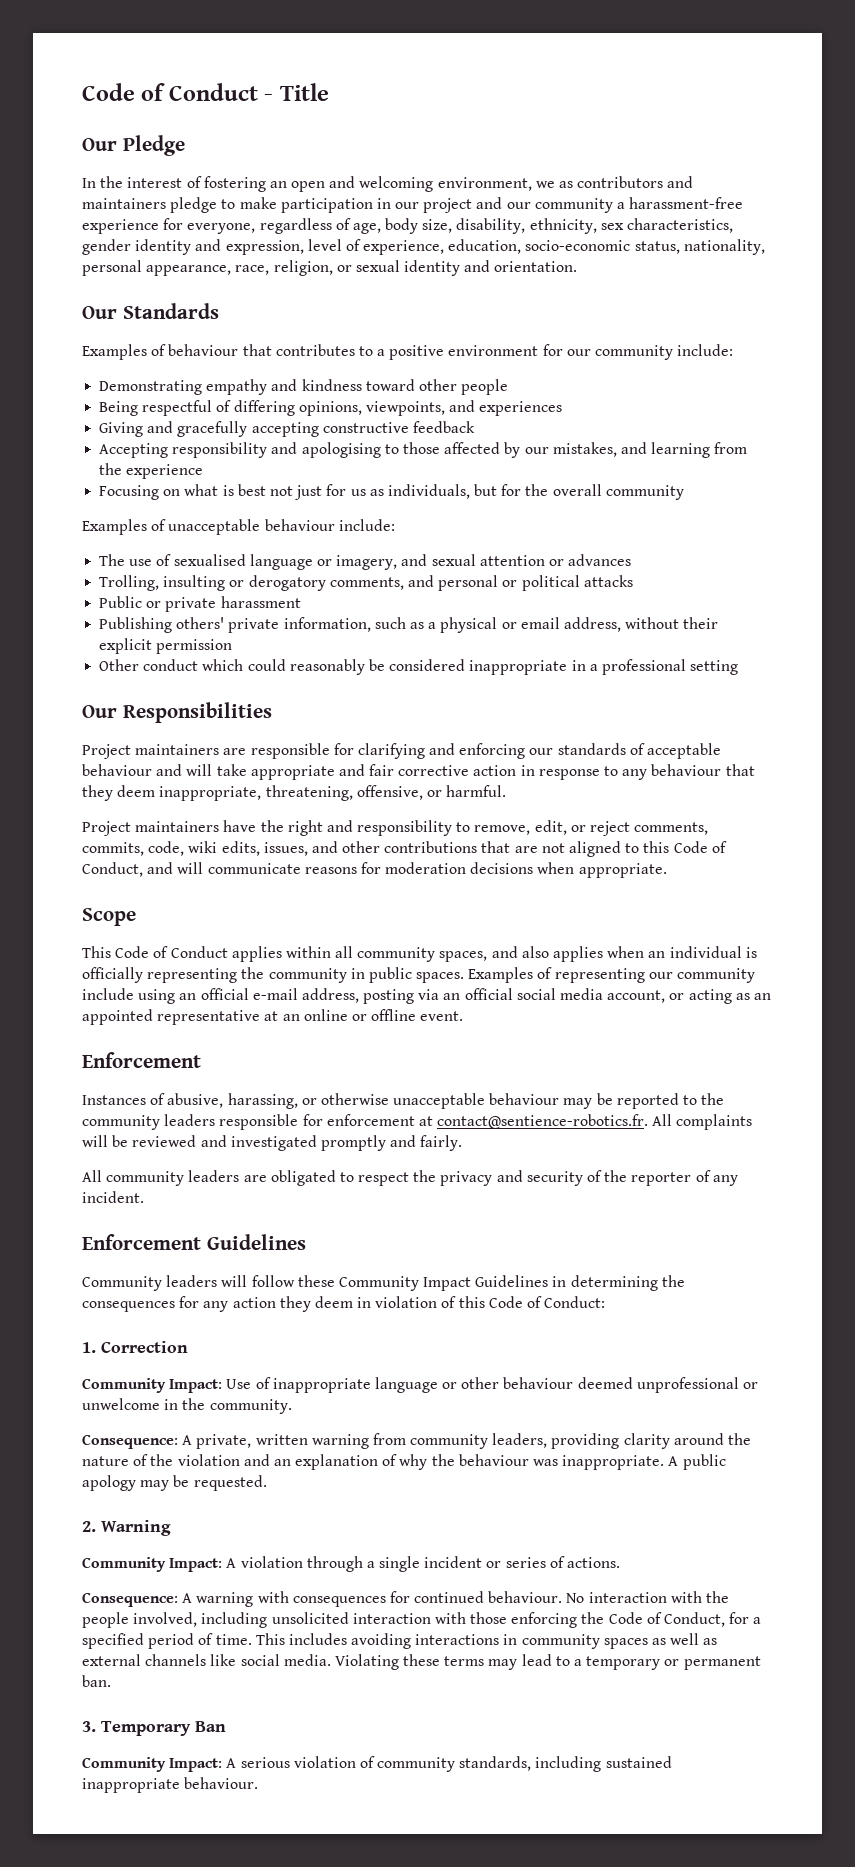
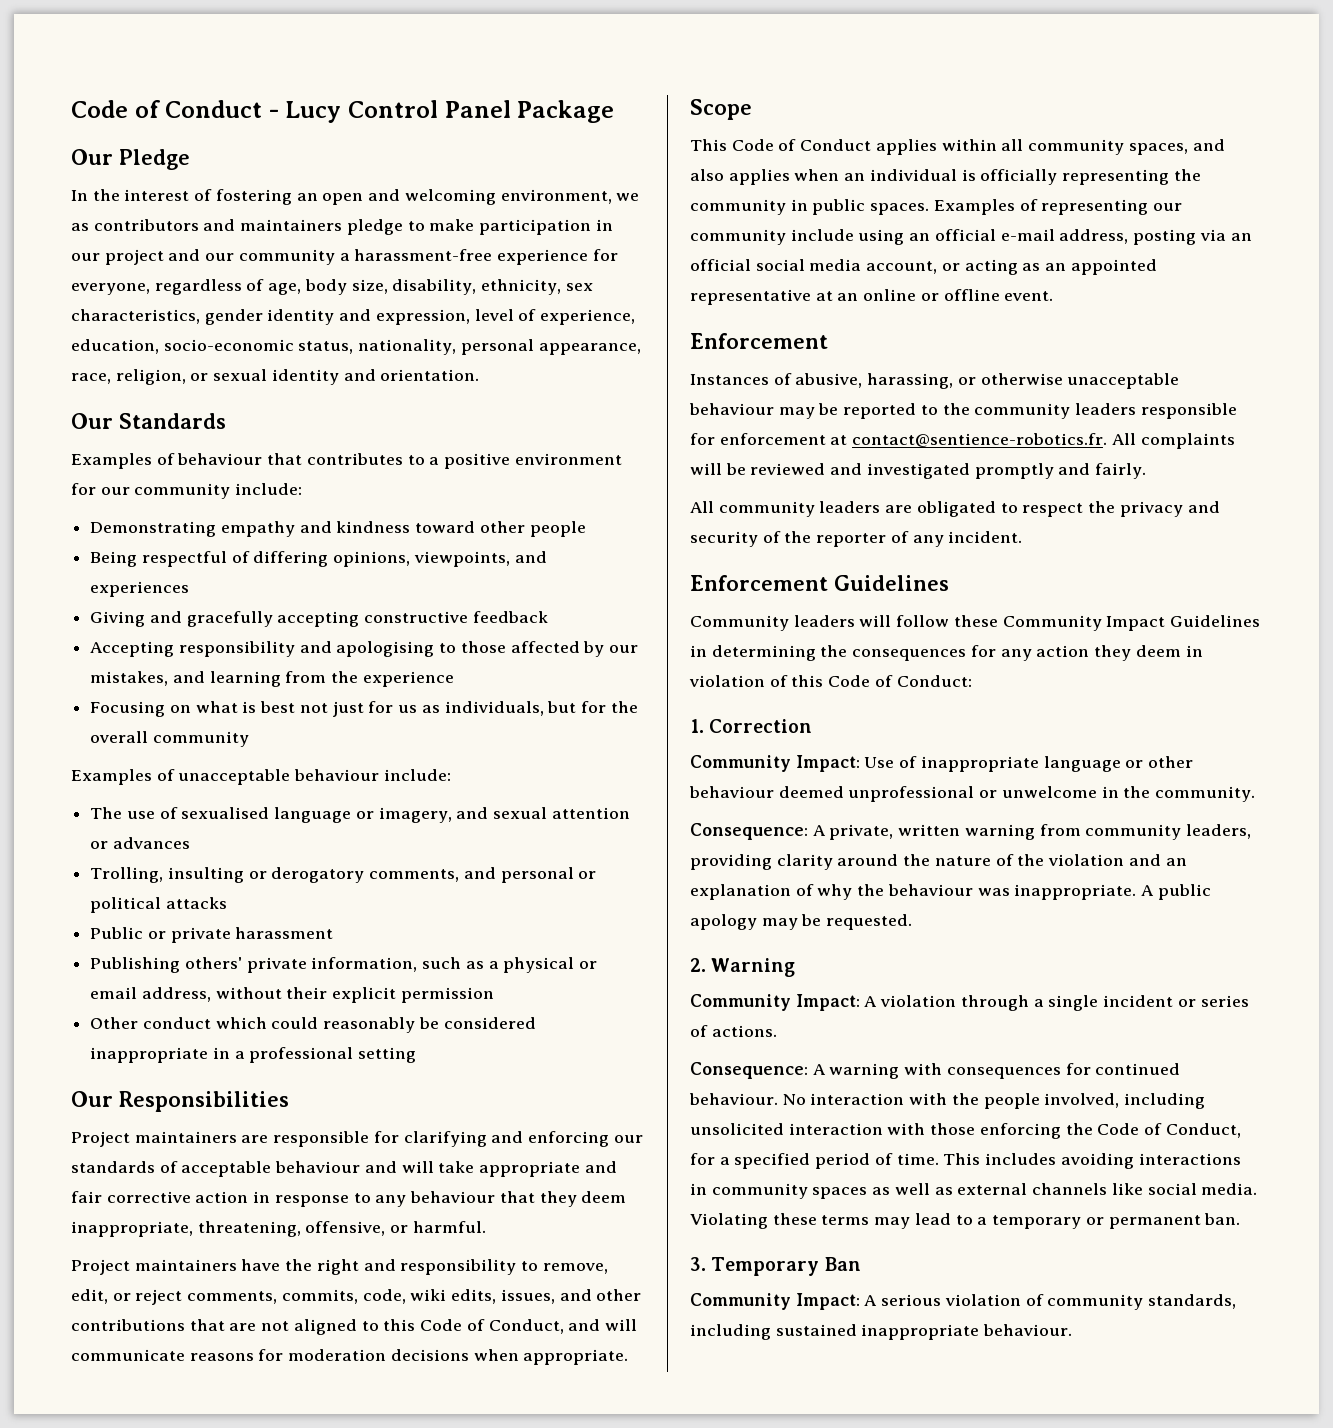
- Code of Conduct - Title
+ Code of Conduct - Lucy Control Panel Package

